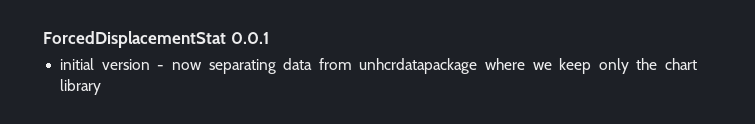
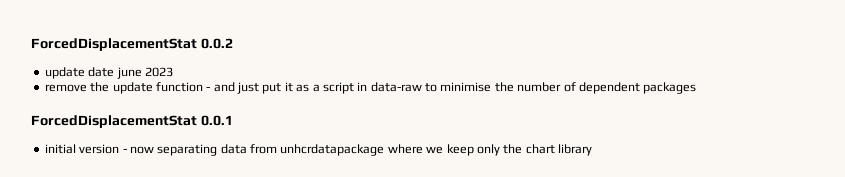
+ ForcedDisplacementStat 0.0.2
+ update date june 2023
+ remove the update function - and just put it as a script in data-raw to minimise the number of dependent packages

